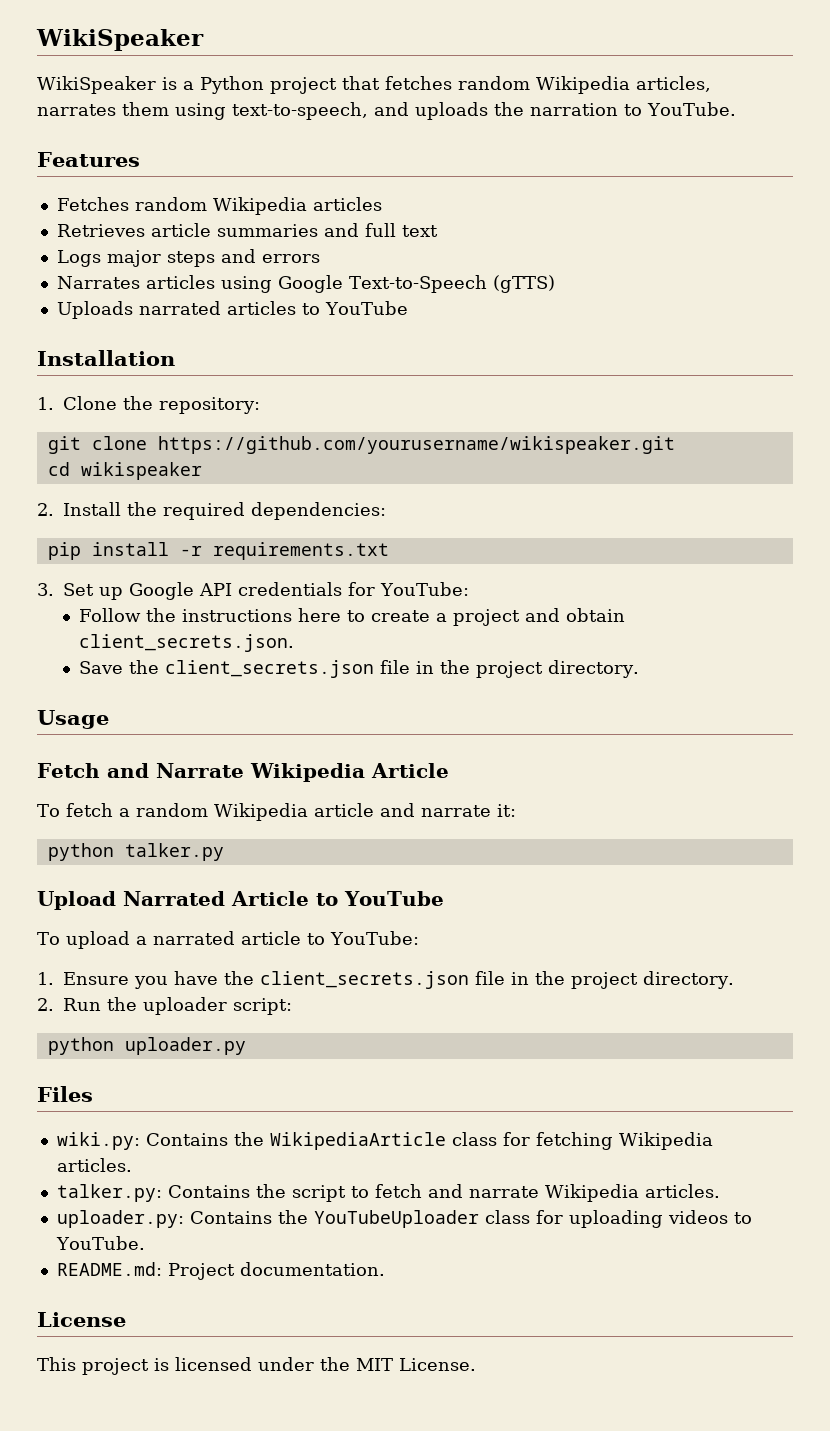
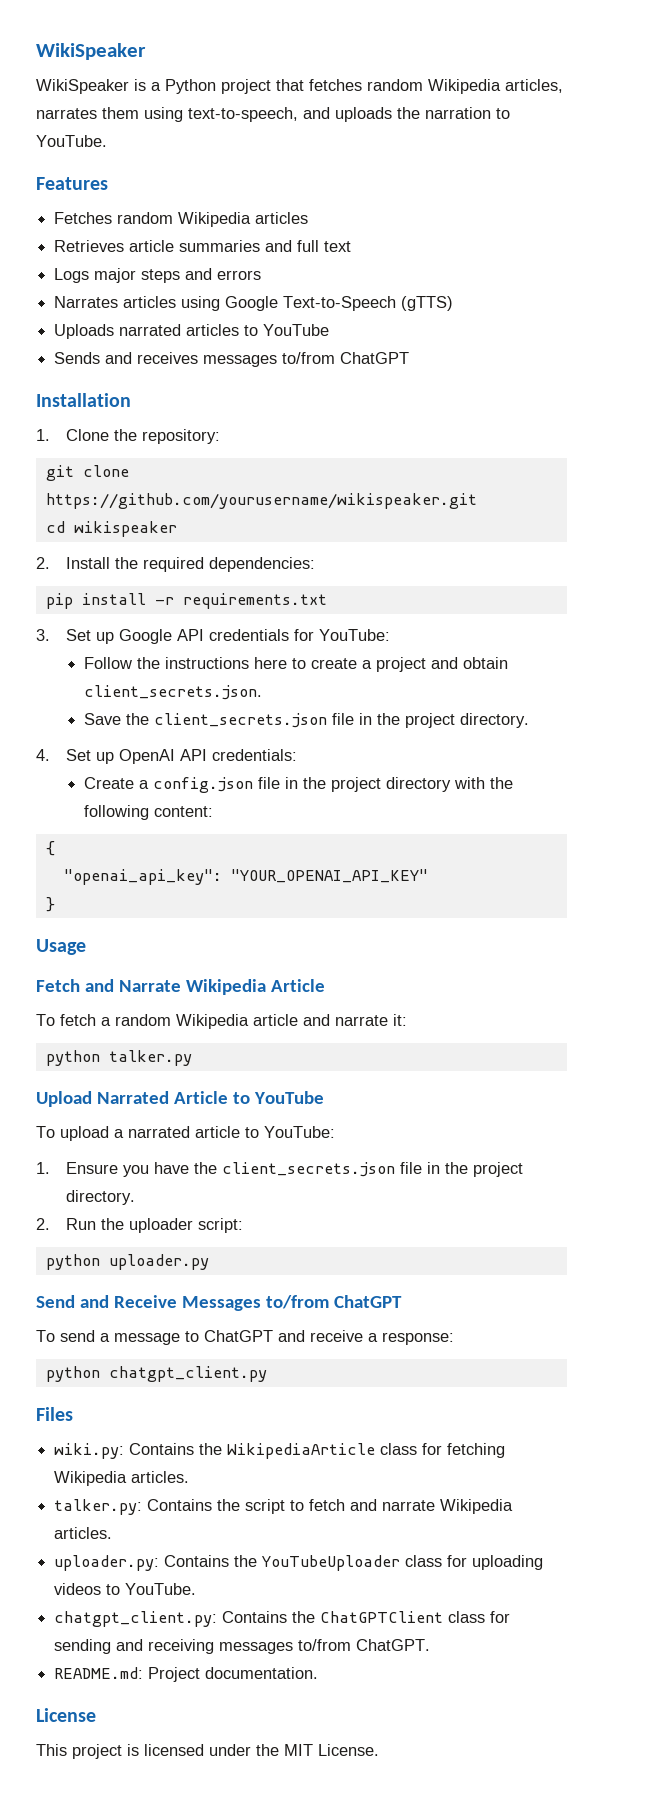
+ Sends and receives messages to/from ChatGPT
+ 4. Set up OpenAI API credentials:
+ Create a config.json file in the project directory with the following content:
+ {
+ "openai_api_key": "YOUR_OPENAI_API_KEY"
+ }
+ Send and Receive Messages to/from ChatGPT
+ To send a message to ChatGPT and receive a response:
+ python chatgpt_client.py
+ chatgpt_client.py: Contains the ChatGPTClient class for sending and receiving messages to/from ChatGPT.

